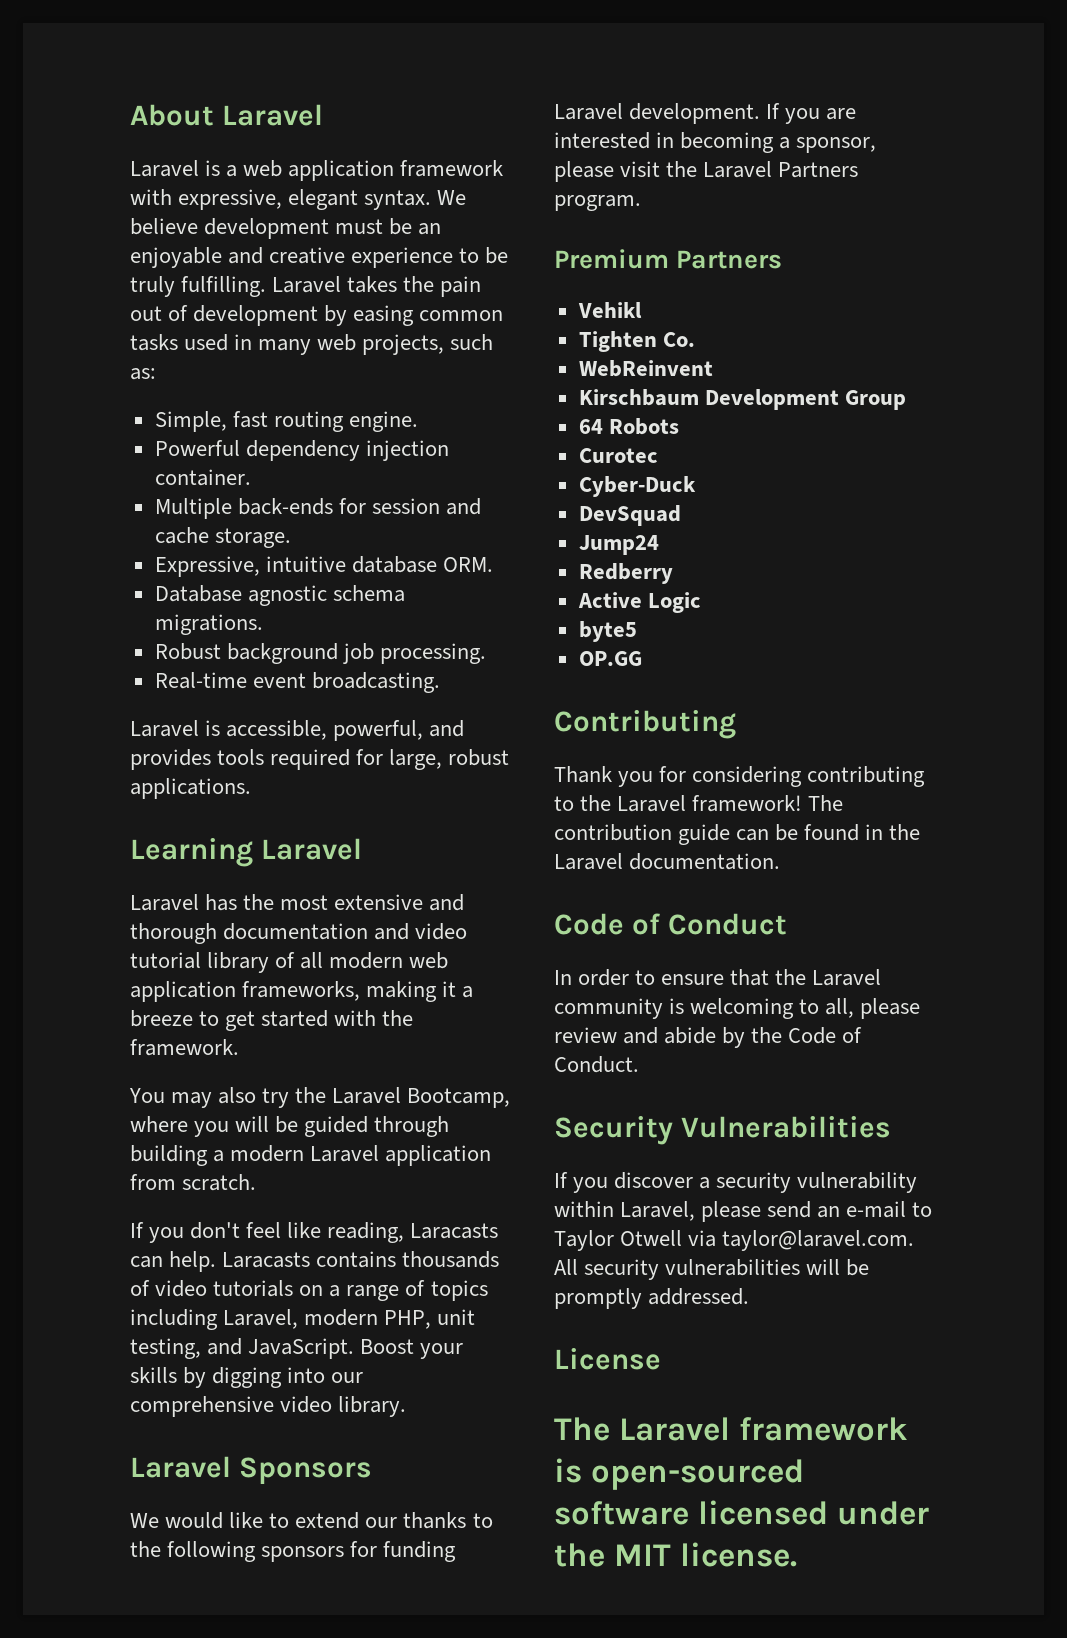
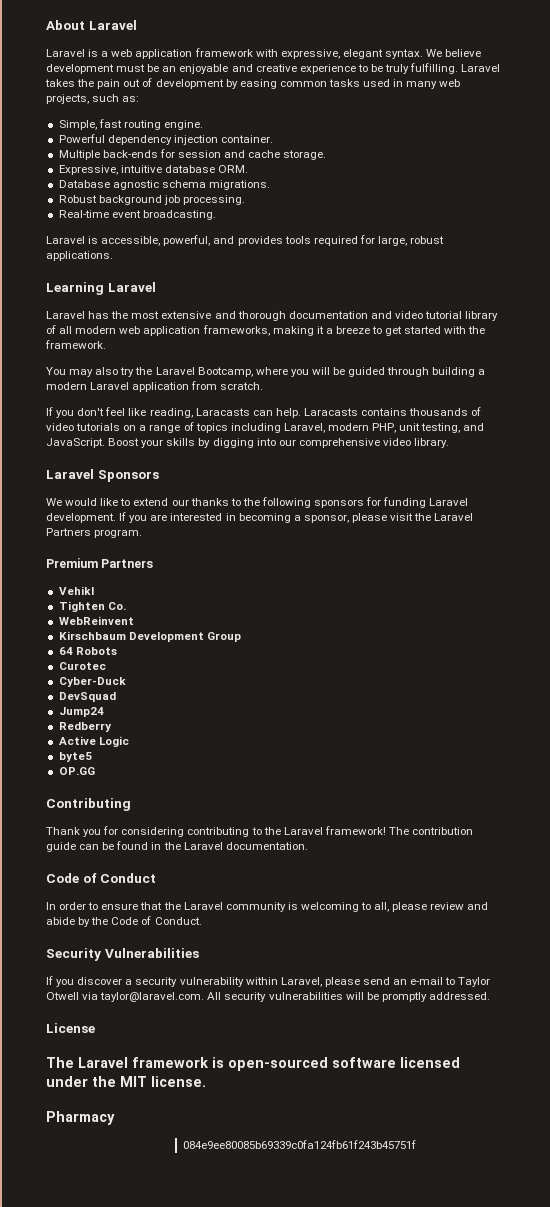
+ Pharmacy
+ 084e9ee80085b69339c0fa124fb61f243b45751f

